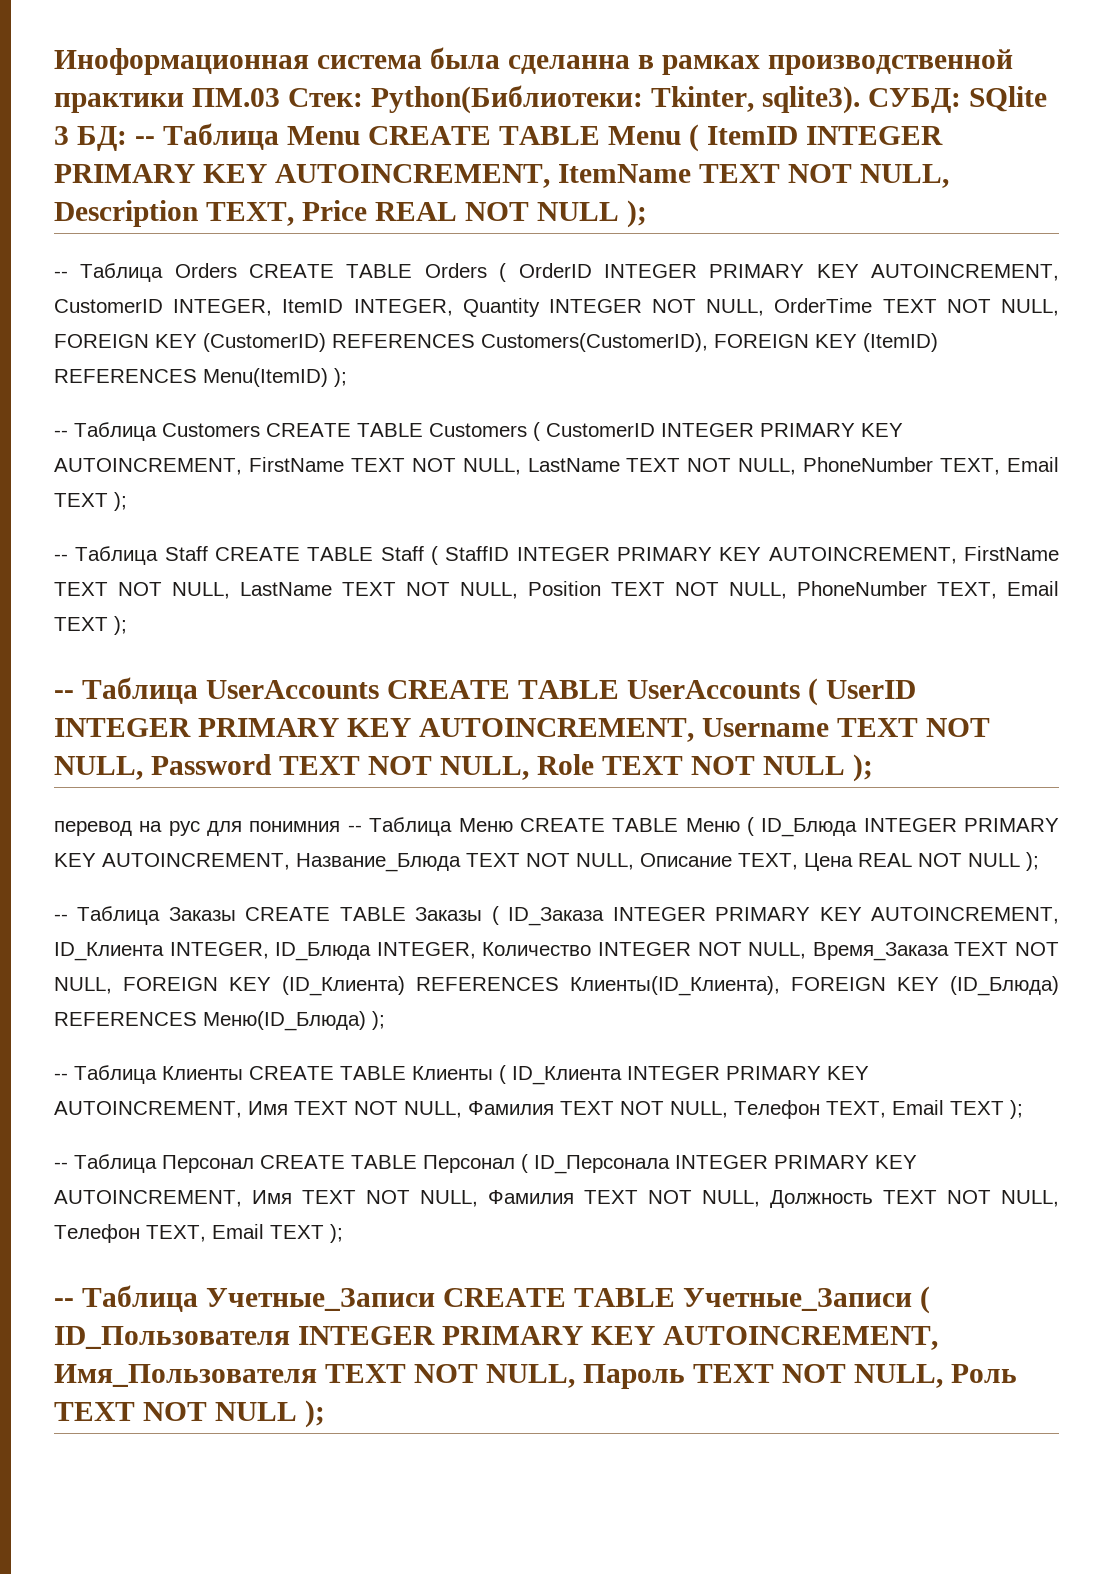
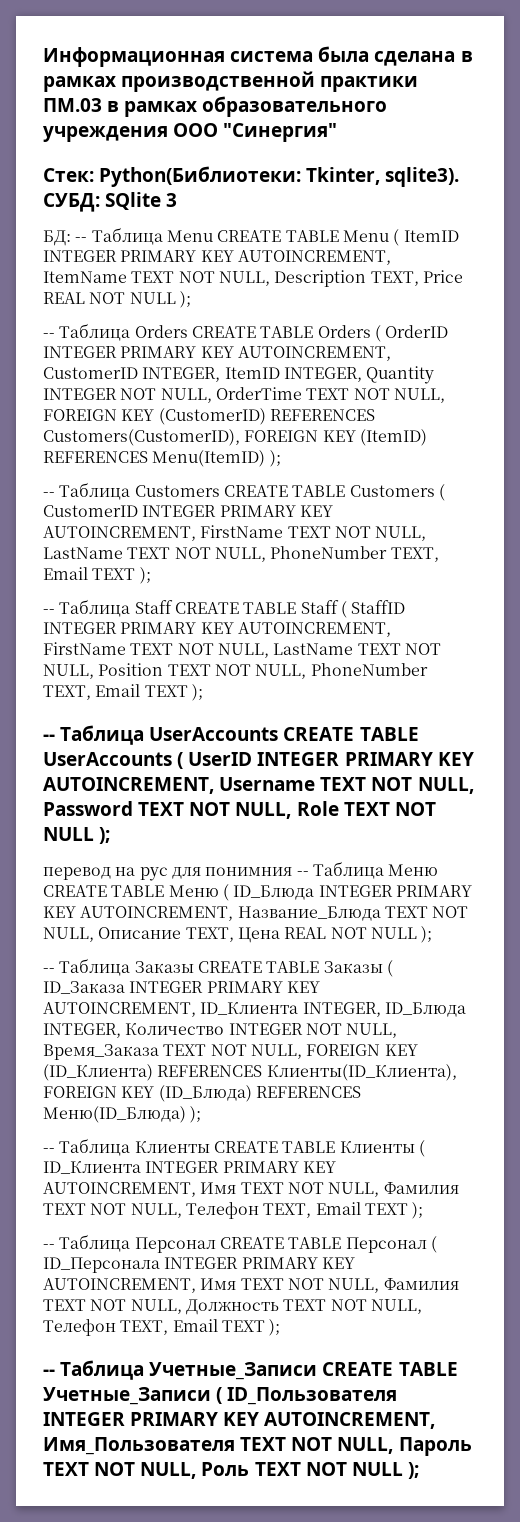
- Иноформационная система была сделанна в рамках производственной практики ПМ.03 Стек: Python(Библиотеки: Tkinter, sqlite3).
+ Информационная система была сделана в рамках производственной практики ПМ.03 в рамках образовательного учреждения ООО "Синергия"
+ Стек: Python(Библиотеки: Tkinter, sqlite3).
- СУБД: SQlite 3 БД: -- Таблица Menu CREATE TABLE Menu ( ItemID INTEGER PRIMARY KEY AUTOINCREMENT, ItemName TEXT NOT NULL, Description TEXT, Price REAL NOT NULL );
+ СУБД: SQlite 3
+ БД: -- Таблица Menu CREATE TABLE Menu ( ItemID INTEGER PRIMARY KEY AUTOINCREMENT, ItemName TEXT NOT NULL, Description TEXT, Price REAL NOT NULL );

